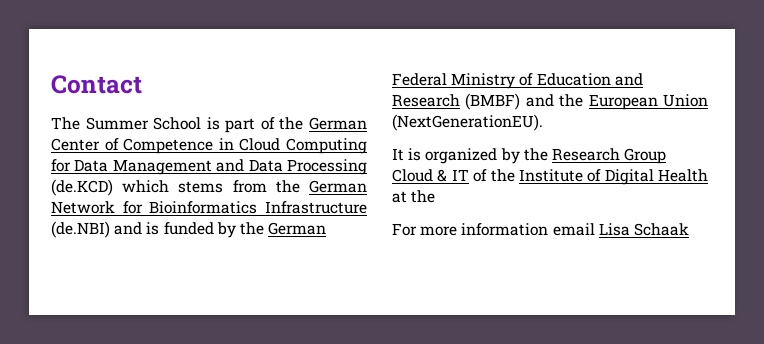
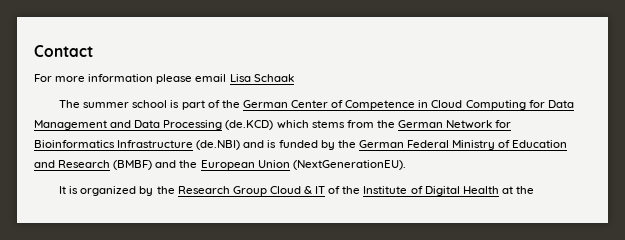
+ For more information please email Lisa Schaak
- The Summer School is part of the German Center of Competence in Cloud Computing for Data Management and Data Processing (de.KCD) which stems from the German Network for Bioinformatics Infrastructure (de.NBI) and is funded by the German Federal Ministry of Education and Research (BMBF) and the European Union (NextGenerationEU).
+ The summer school is part of the German Center of Competence in Cloud Computing for Data Management and Data Processing (de.KCD) which stems from the German Network for Bioinformatics Infrastructure (de.NBI) and is funded by the German Federal Ministry of Education and Research (BMBF) and the European Union (NextGenerationEU).
- For more information email Lisa Schaak

